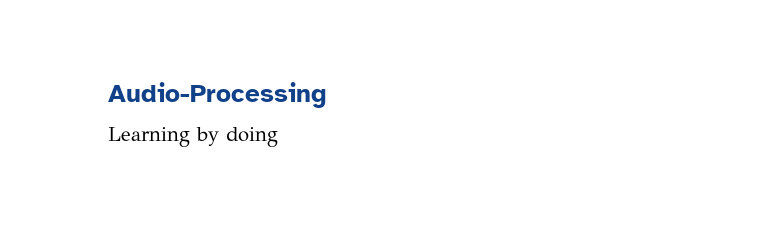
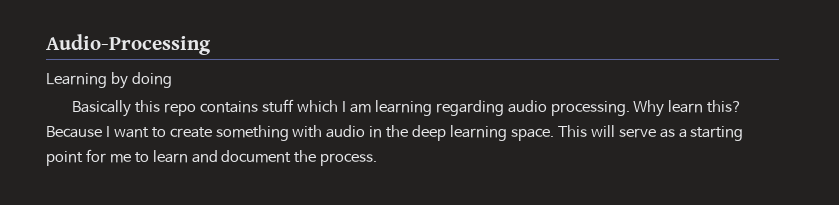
+ Basically this repo contains stuff which I am learning regarding audio processing. Why learn this? Because I want to create something with audio in the deep learning space. This will serve as a starting point for me to learn and document the process.

